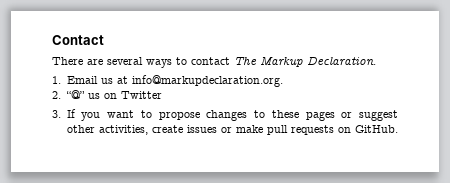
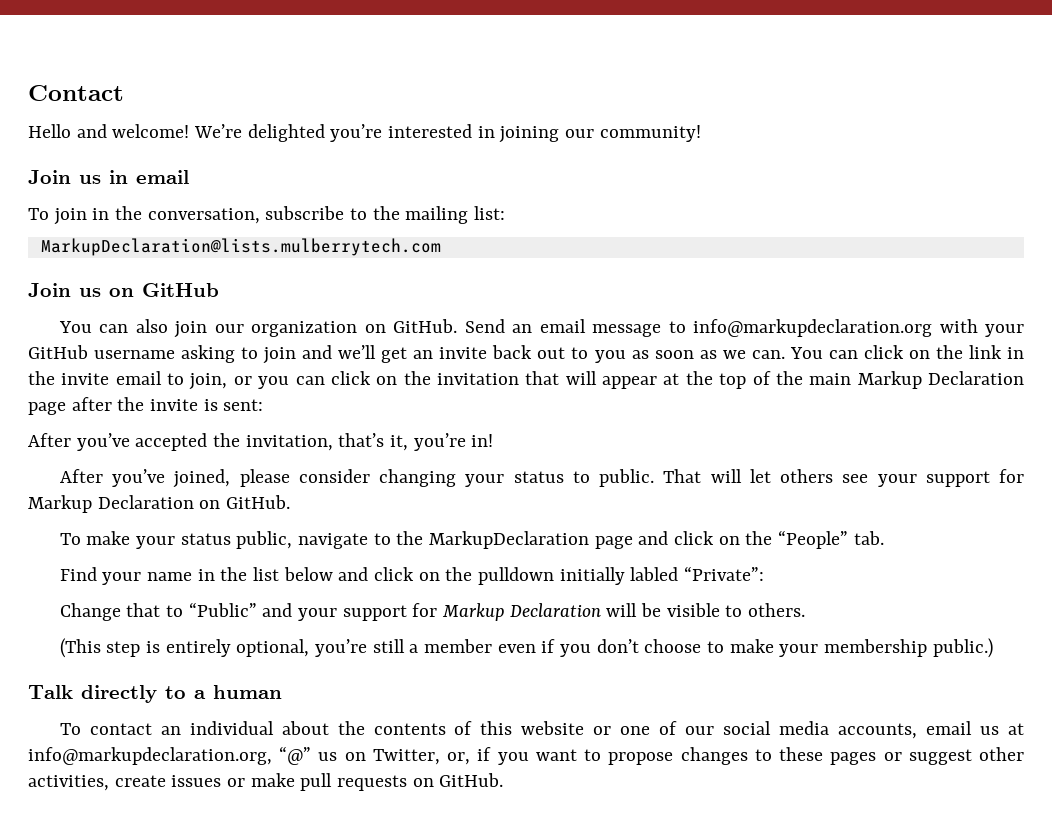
- There are several ways to contact The Markup Declaration.
- 1. Email us at info@markupdeclaration.org.
- 2. “@” us on Twitter
- 3. If you want to propose changes to these pages or suggest other activities, create issues or make pull requests on GitHub.
+ Hello and welcome! We’re delighted you’re interested in joining our community!
+ Join us in email
+ To join in the conversation, subscribe to the mailing list:
+ MarkupDeclaration@lists.mulberrytech.com
+ Join us on GitHub
+ You can also join our organization on GitHub. Send an email message to info@markupdeclaration.org with your GitHub username asking to join and we’ll get an invite back out to you as soon as we can. You can click on the link in the invite email to join, or you can click on the invitation that will appear at the top of the main Markup Declaration page after the invite is sent:
+ After you’ve accepted the invitation, that’s it, you’re in!
+ After you’ve joined, please consider changing your status to public. That will let others see your support for Markup Declaration on GitHub.
+ To make your status public, navigate to the MarkupDeclaration page and click on the “People” tab.
+ Find your name in the list below and click on the pulldown initially labled “Private”:
+ Change that to “Public” and your support for Markup Declaration will be visible to others.
+ (This step is entirely optional, you’re still a member even if you don’t choose to make your membership public.)
+ Talk directly to a human
+ To contact an individual about the contents of this website or one of our social media accounts, email us at info@markupdeclaration.org, “@” us on Twitter, or, if you want to propose changes to these pages or suggest other activities, create issues or make pull requests on GitHub.

